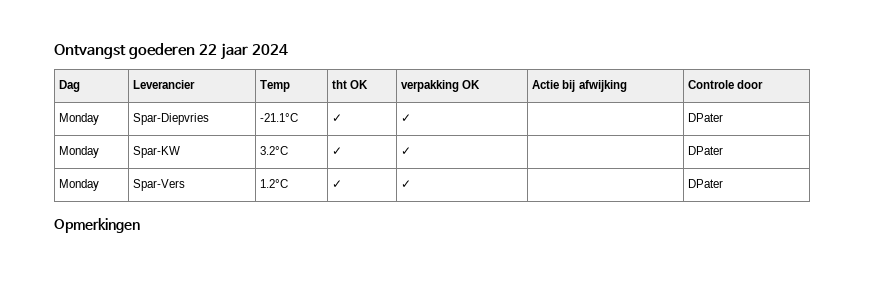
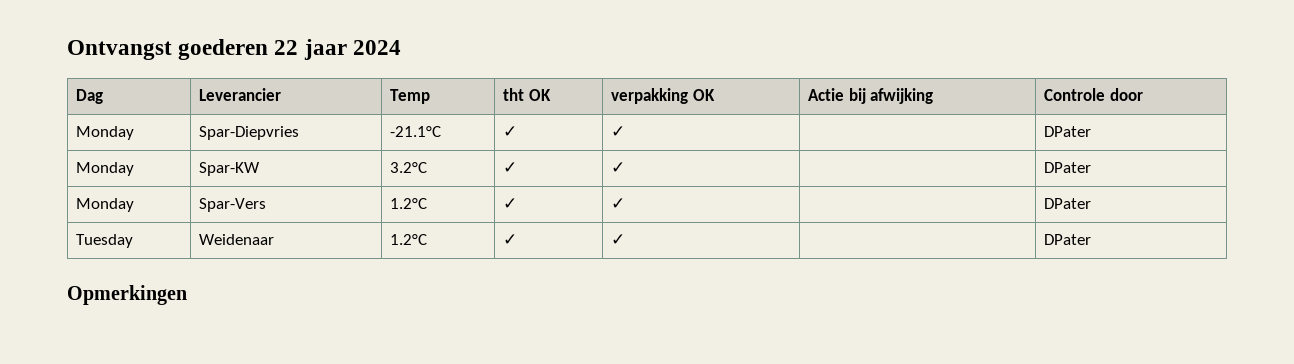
+ Tuesday | Weidenaar | 1.2°C | ✓ | ✓ | | DPater

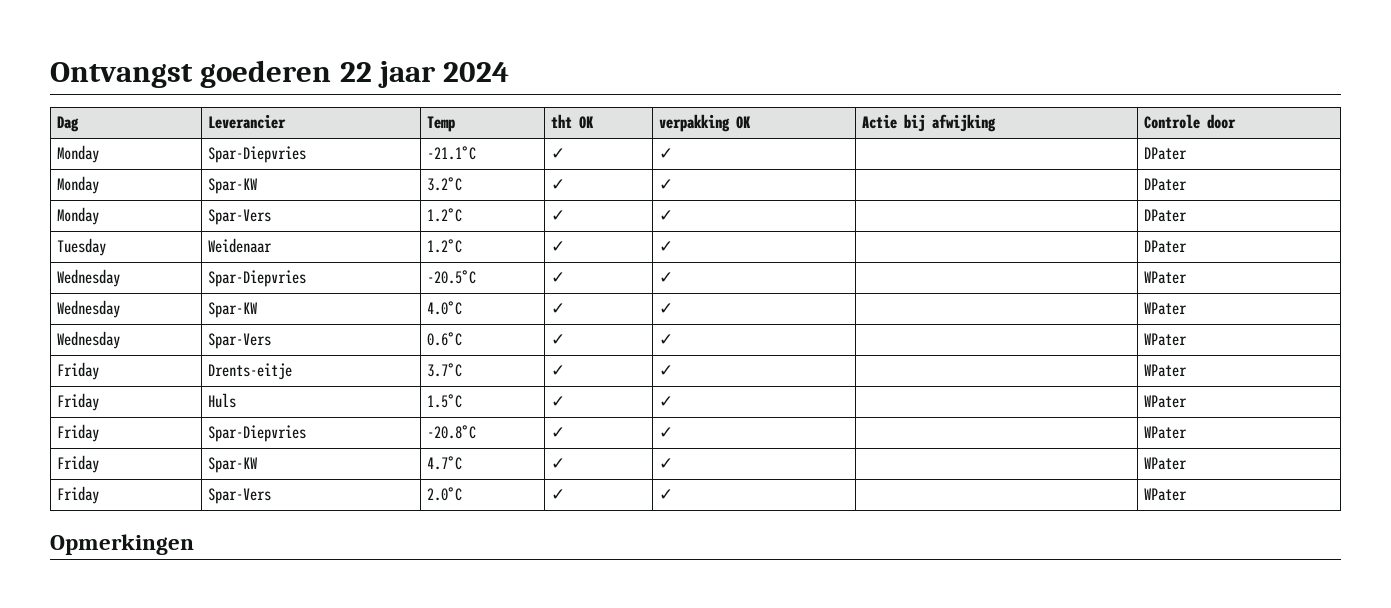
+ Wednesday | Spar-Diepvries | -20.5°C | ✓ | ✓ | | WPater
+ Wednesday | Spar-KW | 4.0°C | ✓ | ✓ | | WPater
+ Wednesday | Spar-Vers | 0.6°C | ✓ | ✓ | | WPater
+ Friday | Drents-eitje | 3.7°C | ✓ | ✓ | | WPater
+ Friday | Huls | 1.5°C | ✓ | ✓ | | WPater
+ Friday | Spar-Diepvries | -20.8°C | ✓ | ✓ | | WPater
+ Friday | Spar-KW | 4.7°C | ✓ | ✓ | | WPater
+ Friday | Spar-Vers | 2.0°C | ✓ | ✓ | | WPater

